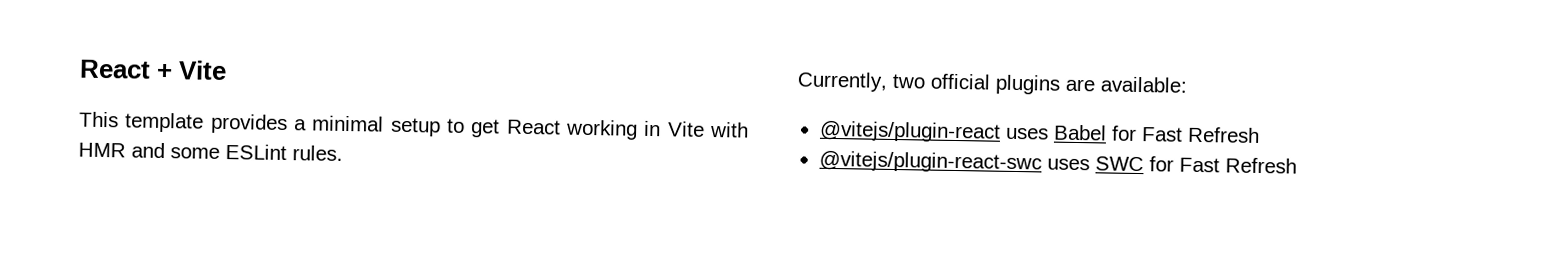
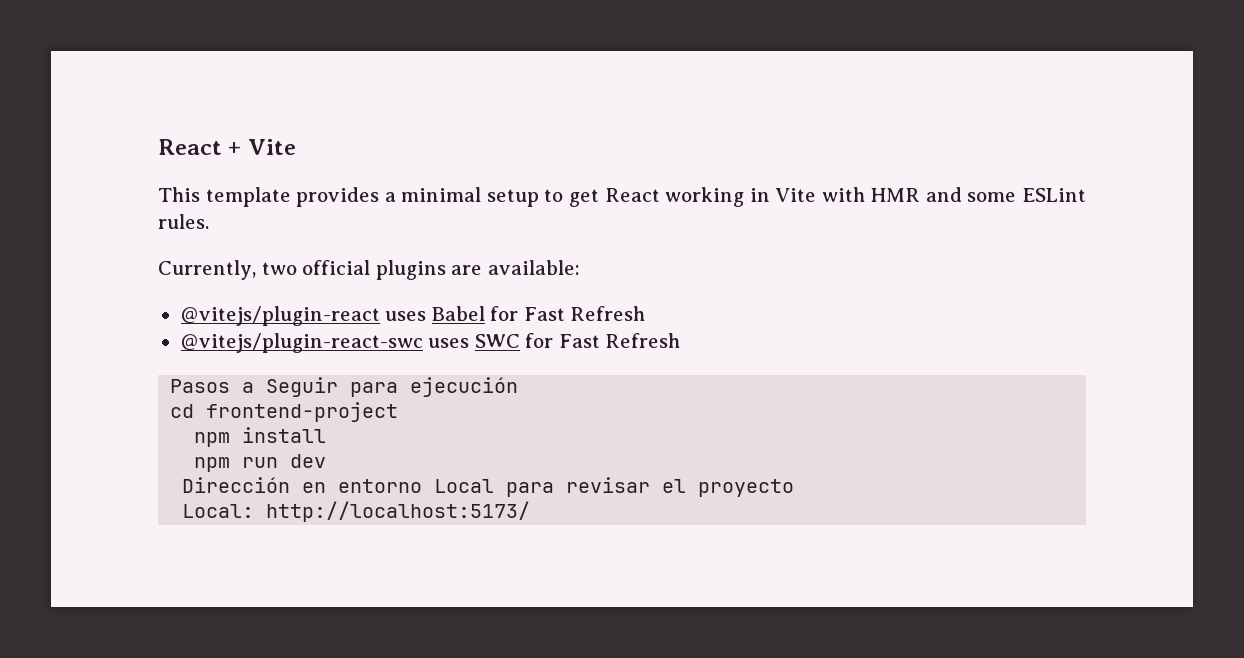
+ Pasos a Seguir para ejecución
+ cd frontend-project
+ npm install
+ npm run dev
+ Dirección en entorno Local para revisar el proyecto
+ Local: http://localhost:5173/

